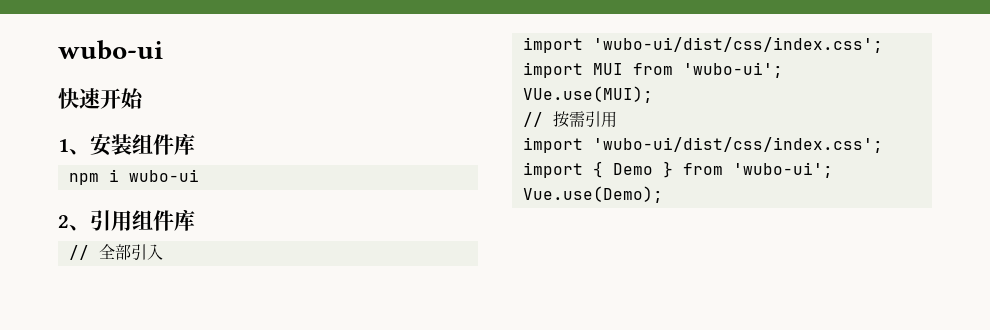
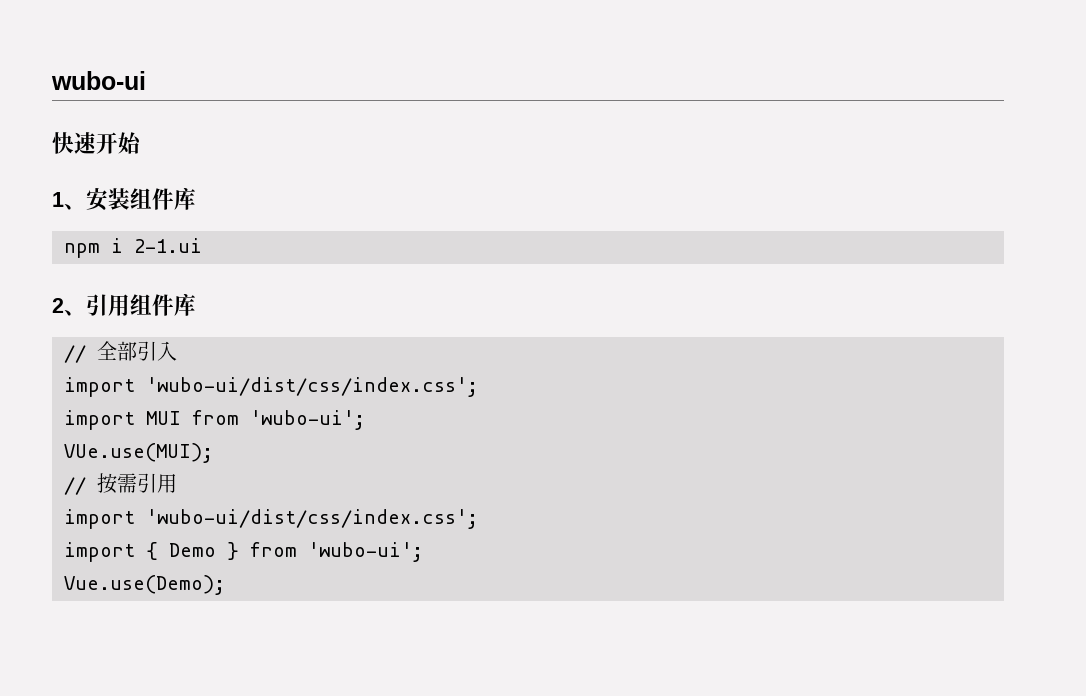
- npm i wubo-ui
+ npm i 2-1.ui

